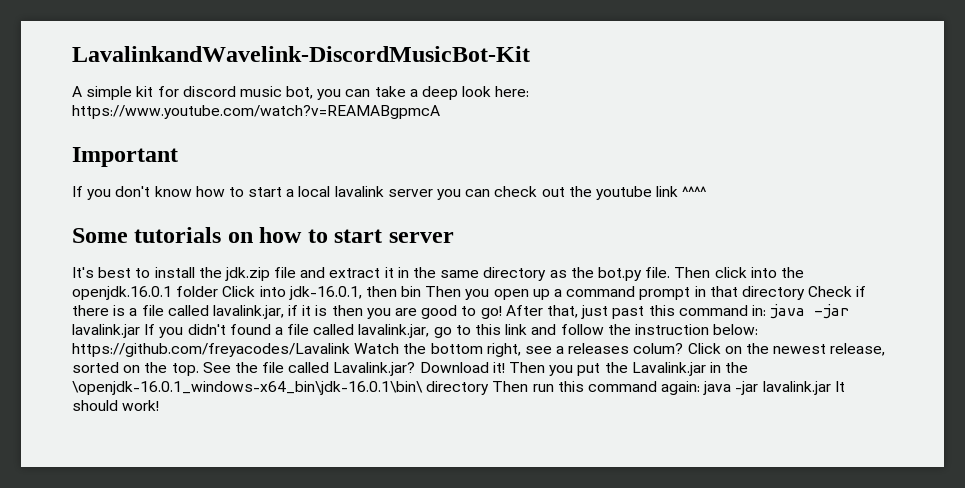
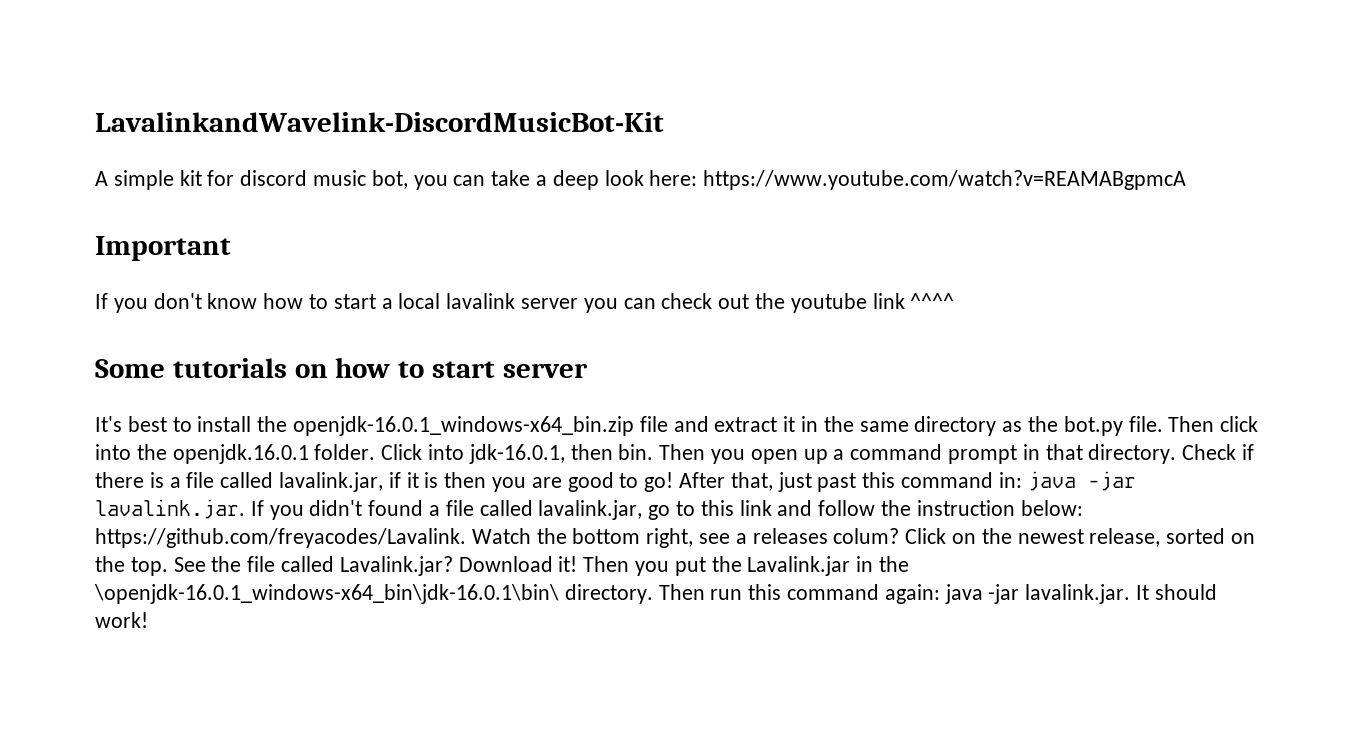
- It's best to install the jdk.zip file and extract it in the same directory as the bot.py file.
+ It's best to install the openjdk-16.0.1_windows-x64_bin.zip file and extract it in the same directory as the bot.py file.
- Then click into the openjdk.16.0.1 folder Click into jdk-16.0.1, then bin Then you open up a command prompt in that directory Check if there is a file called lavalink.jar, if it is then you are good to go!
+ Then click into the openjdk.16.0.1 folder. Click into jdk-16.0.1, then bin. Then you open up a command prompt in that directory. Check if there is a file called lavalink.jar, if it is then you are good to go!
- After that, just past this command in: java -jar lavalink.jar If you didn't found a file called lavalink.jar, go to this link and follow the instruction below: https://github.com/freyacodes/Lavalink Watch the bottom right, see a releases colum?
+ After that, just past this command in: java -jar lavalink.jar. If you didn't found a file called lavalink.jar, go to this link and follow the instruction below: https://github.com/freyacodes/Lavalink. Watch the bottom right, see a releases colum?
- Then you put the Lavalink.jar in the \openjdk-16.0.1_windows-x64_bin\jdk-16.0.1\bin\ directory Then run this command again: java -jar lavalink.jar It should work!
+ Then you put the Lavalink.jar in the \openjdk-16.0.1_windows-x64_bin\jdk-16.0.1\bin\ directory. Then run this command again: java -jar lavalink.jar. It should work!

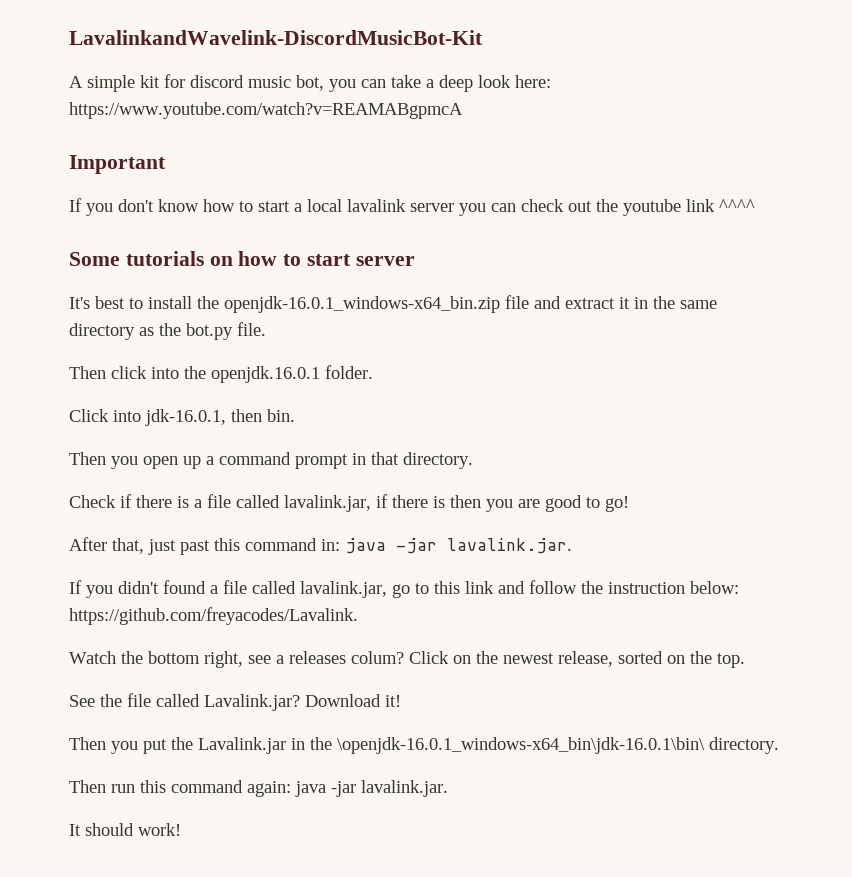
- It's best to install the openjdk-16.0.1_windows-x64_bin.zip file and extract it in the same directory as the bot.py file. Then click into the openjdk.16.0.1 folder. Click into jdk-16.0.1, then bin. Then you open up a command prompt in that directory. Check if there is a file called lavalink.jar, if it is then you are good to go! After that, just past this command in: java -jar lavalink.jar. If you didn't found a file called lavalink.jar, go to this link and follow the instruction below:
+ It's best to install the openjdk-16.0.1_windows-x64_bin.zip file and extract it in the same directory as the bot.py file.
+ Then click into the openjdk.16.0.1 folder.
+ Click into jdk-16.0.1, then bin.
+ Then you open up a command prompt in that directory.
+ Check if there is a file called lavalink.jar, if there is then you are good to go!
+ After that, just past this command in: java -jar lavalink.jar.
+ If you didn't found a file called lavalink.jar, go to this link and follow the instruction below:
- https://github.com/freyacodes/Lavalink. Watch the bottom right, see a releases colum?
+ https://github.com/freyacodes/Lavalink.
+ Watch the bottom right, see a releases colum?
- Click on the newest release, sorted on the top. See the file called Lavalink.jar?
+ Click on the newest release, sorted on the top.
+ See the file called Lavalink.jar?
- Download it! Then you put the Lavalink.jar in the \openjdk-16.0.1_windows-x64_bin\jdk-16.0.1\bin\ directory. Then run this command again: java -jar lavalink.jar. It should work!
+ Download it!
+ Then you put the Lavalink.jar in the \openjdk-16.0.1_windows-x64_bin\jdk-16.0.1\bin\ directory.
+ Then run this command again: java -jar lavalink.jar.
+ It should work!

